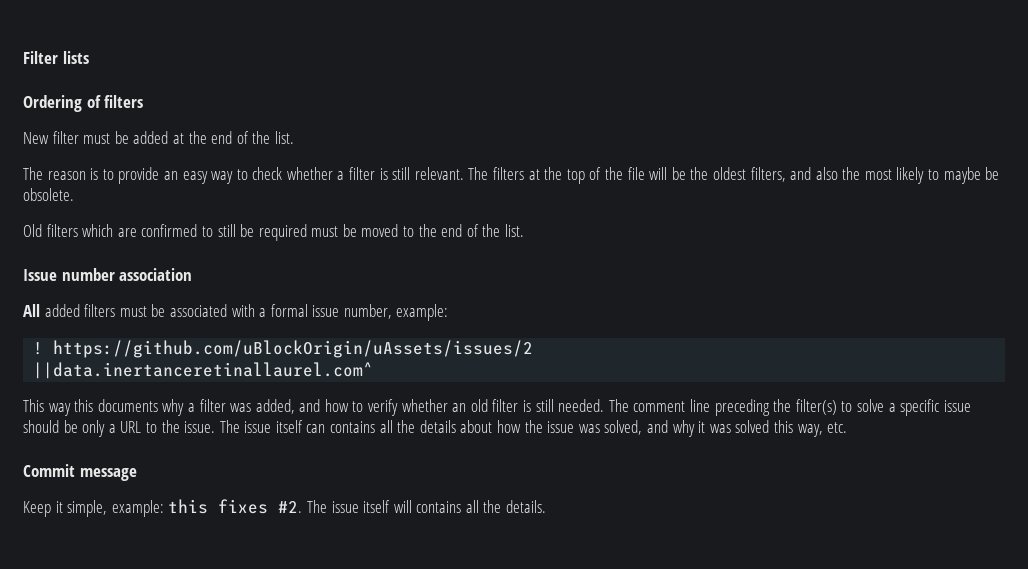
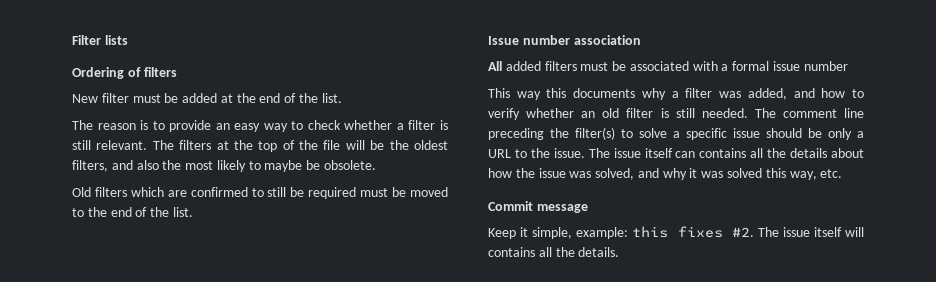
- All added filters must be associated with a formal issue number, example:
- ! https://github.com/uBlockOrigin/uAssets/issues/2
- ||data.inertanceretinallaurel.com^
+ All added filters must be associated with a formal issue number

